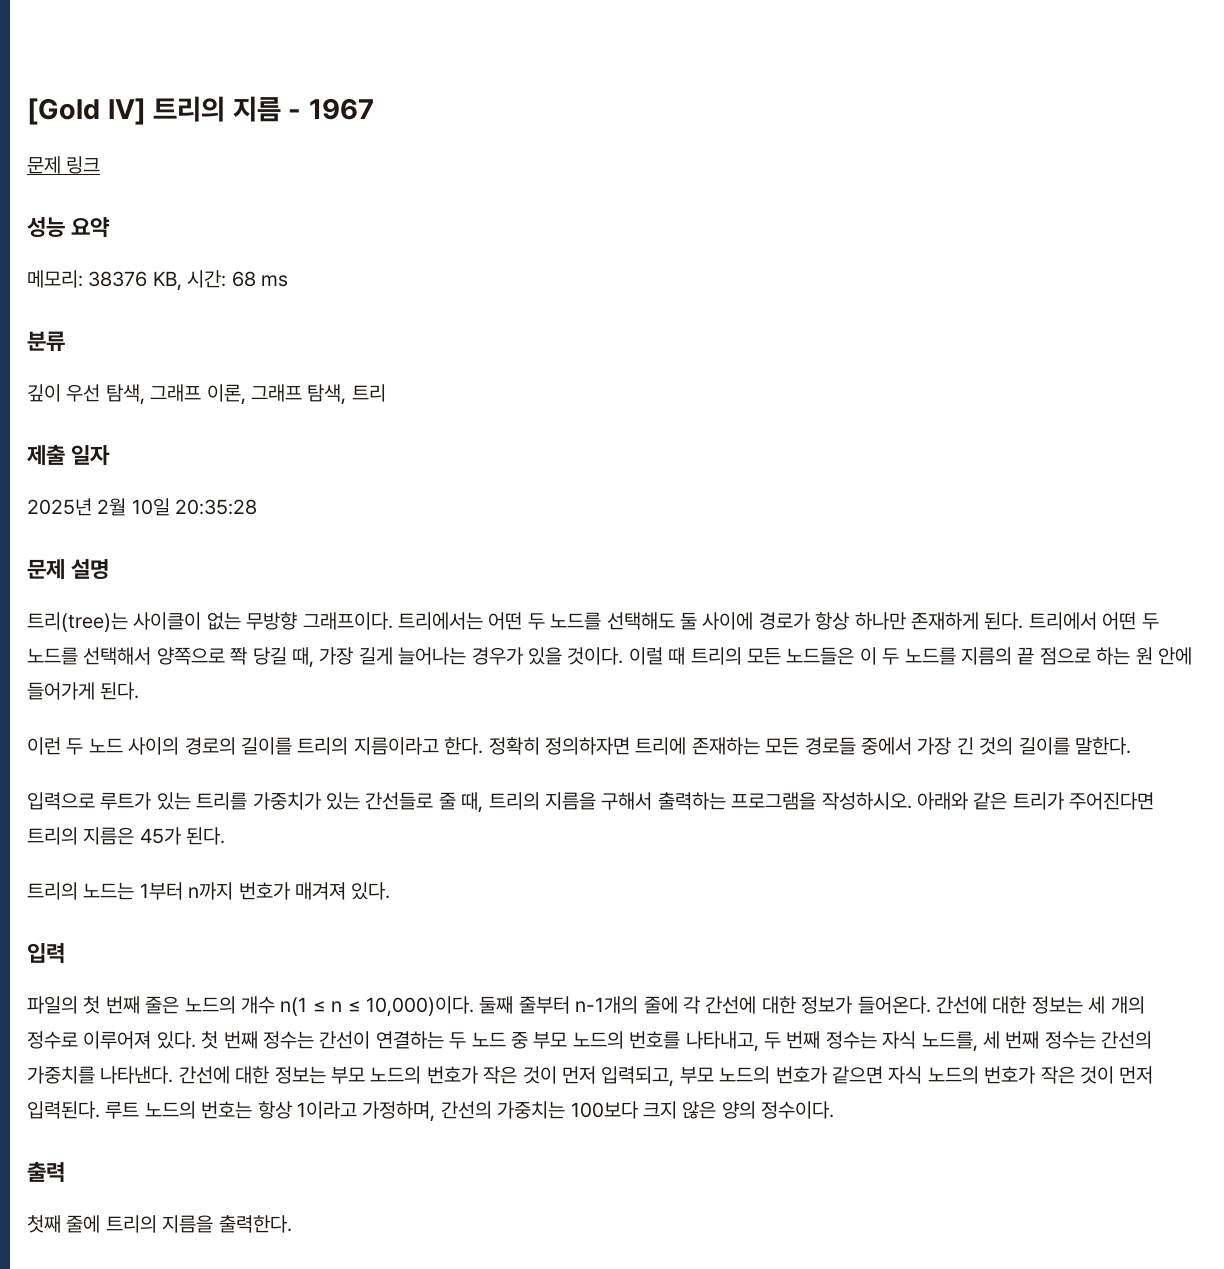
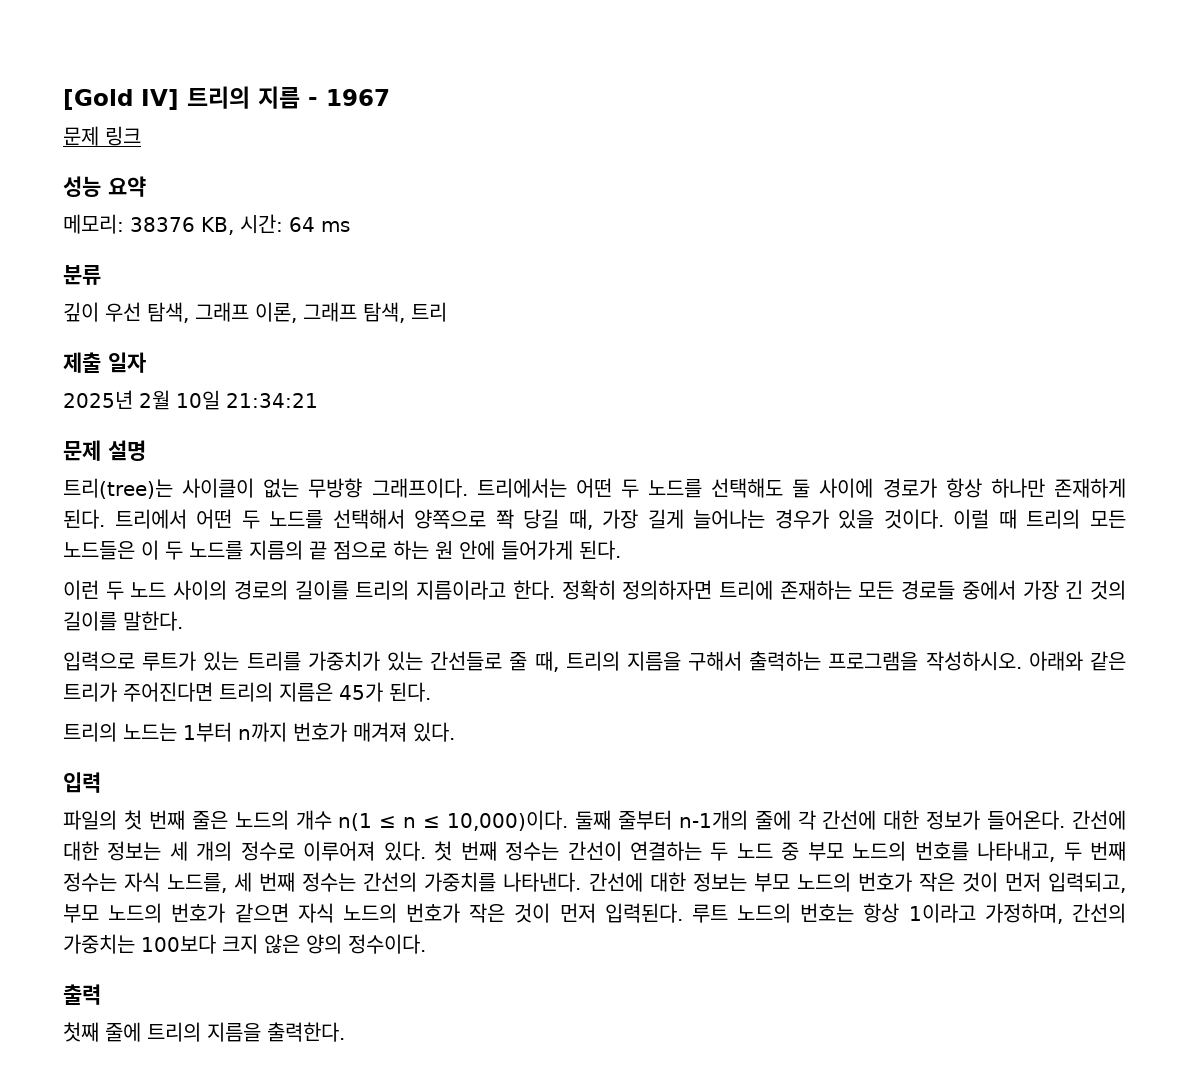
- 메모리: 38376 KB, 시간: 68 ms
+ 메모리: 38376 KB, 시간: 64 ms
- 2025년 2월 10일 20:35:28
+ 2025년 2월 10일 21:34:21

